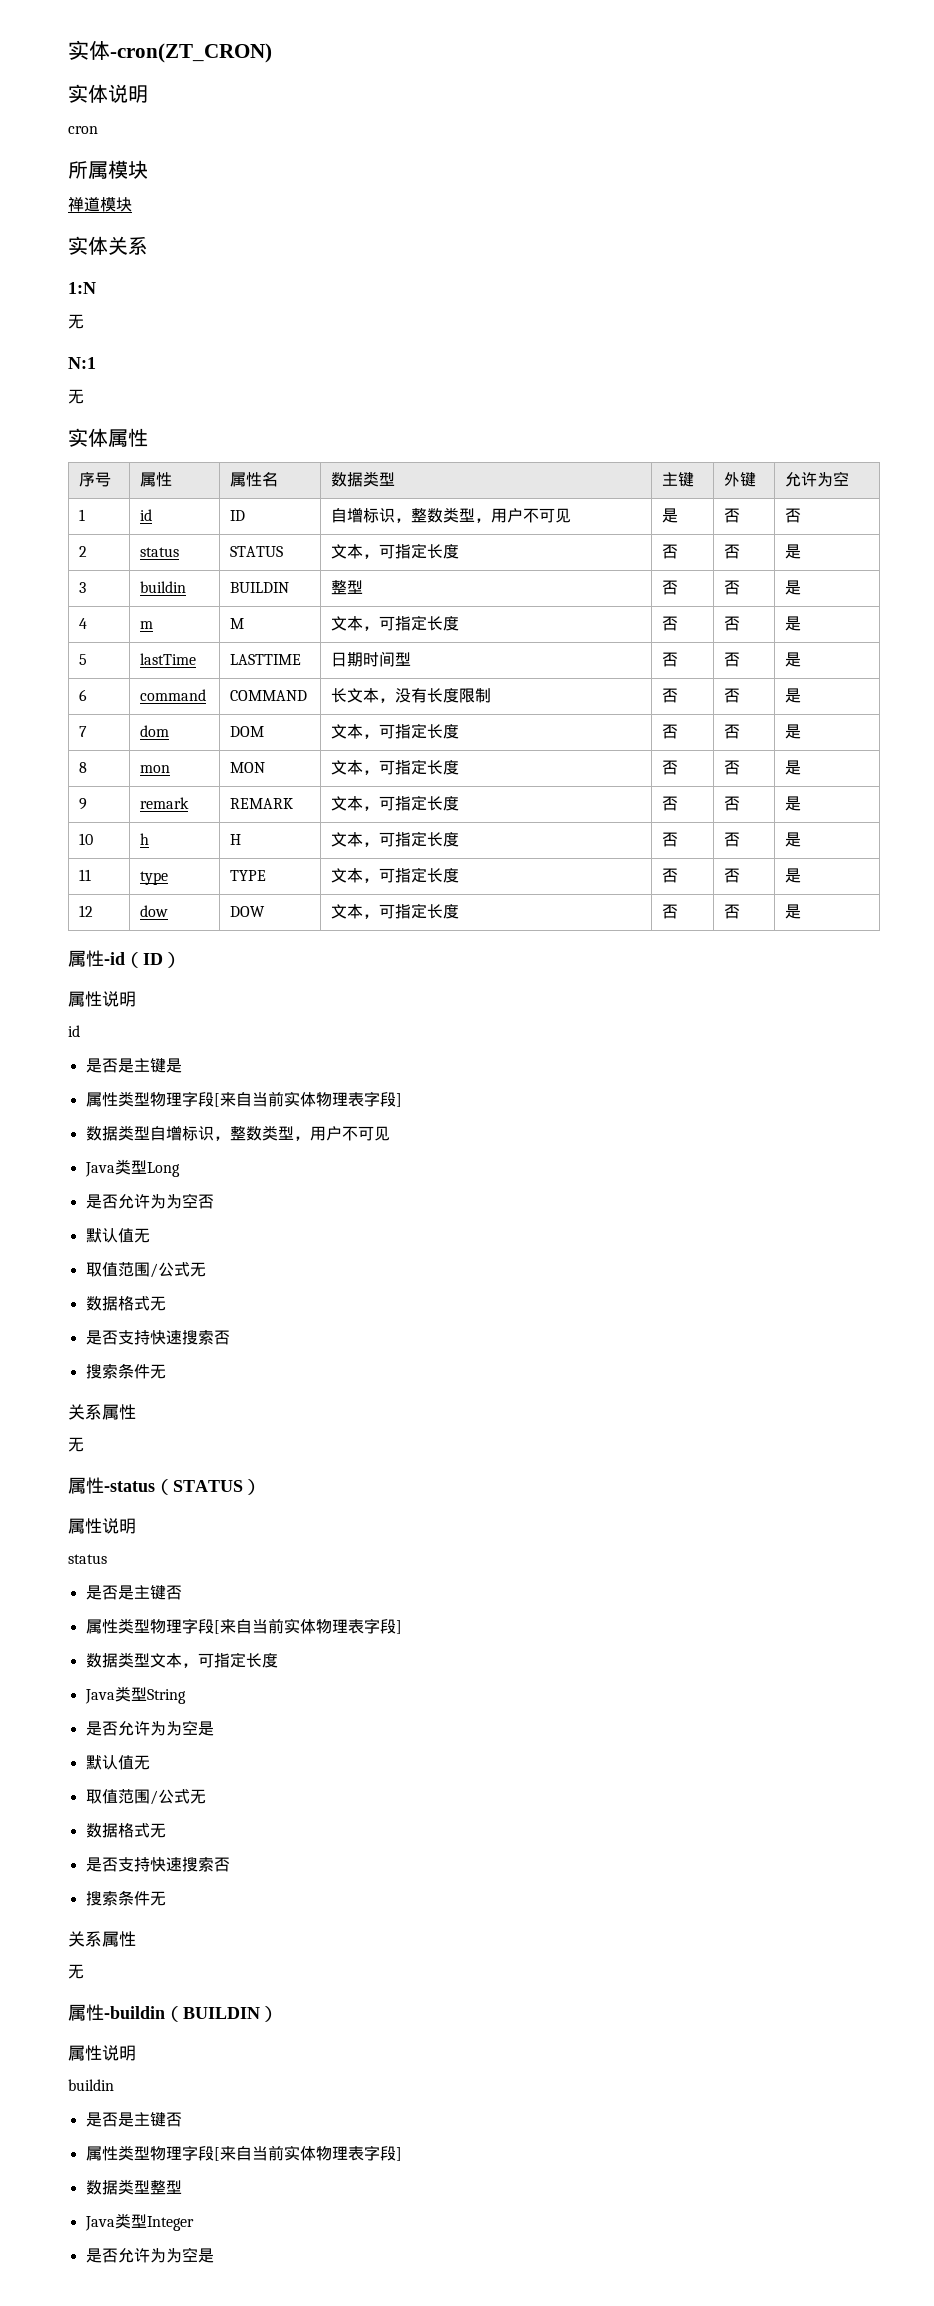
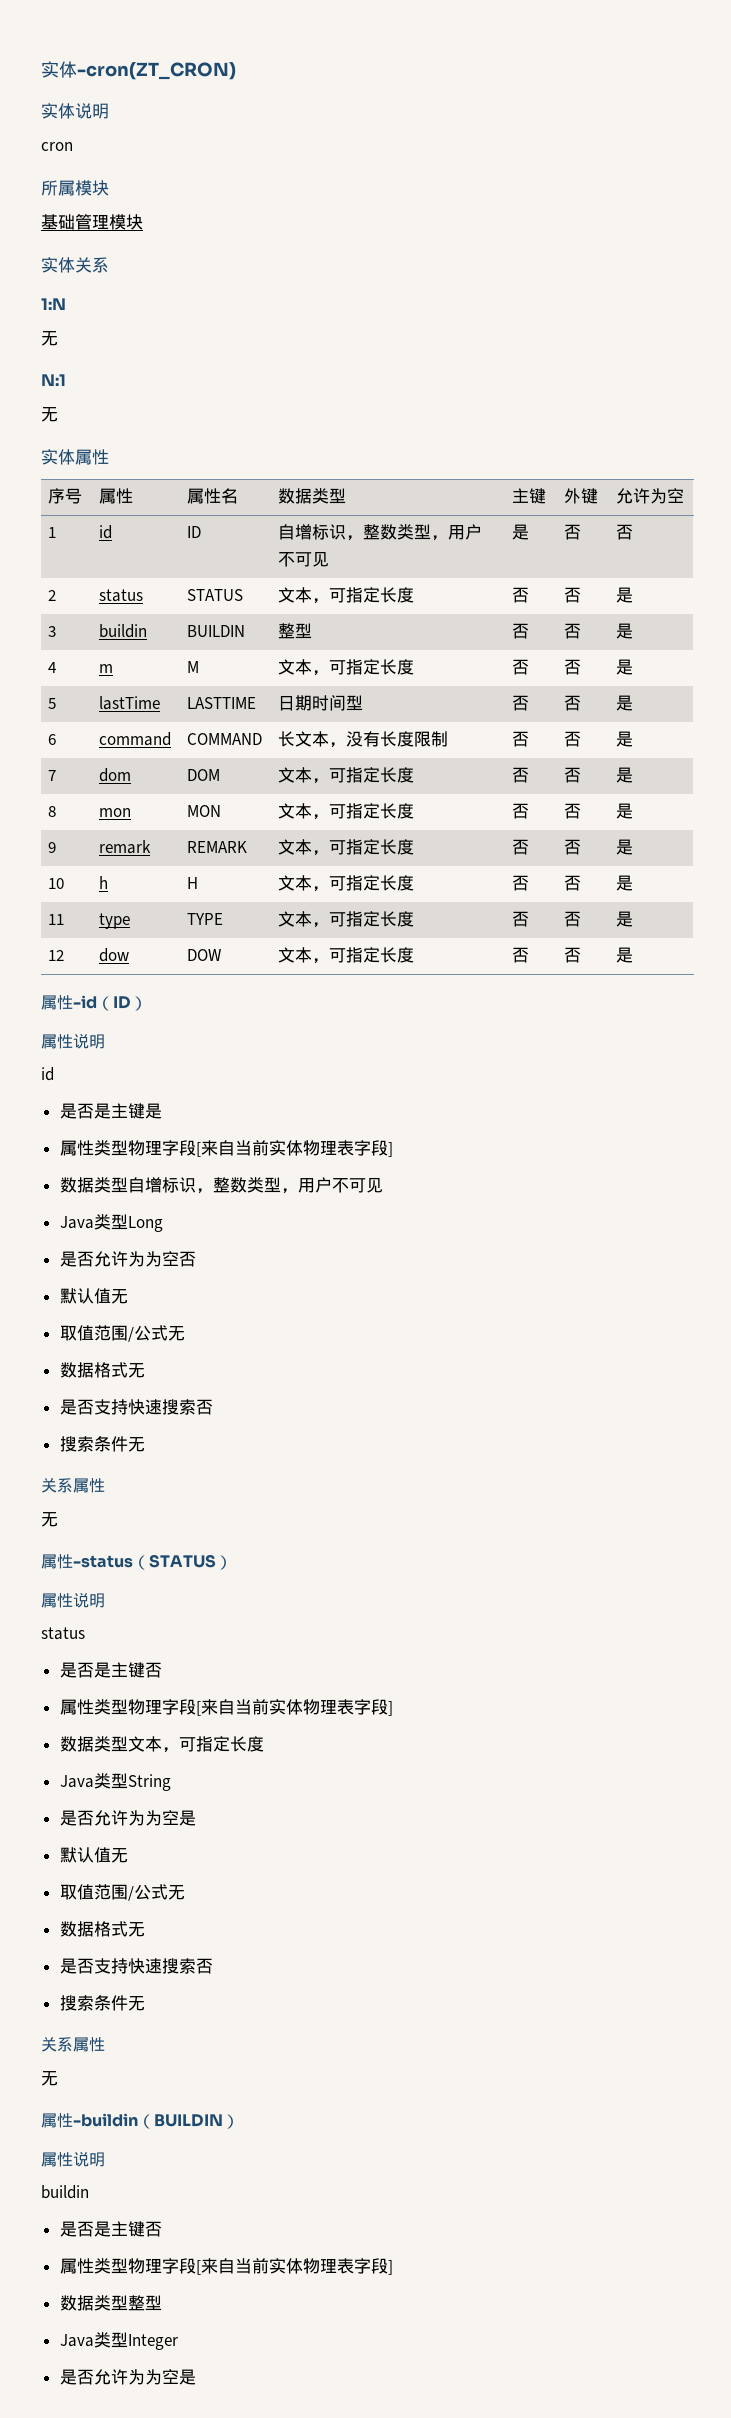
- 禅道模块
+ 基础管理模块

